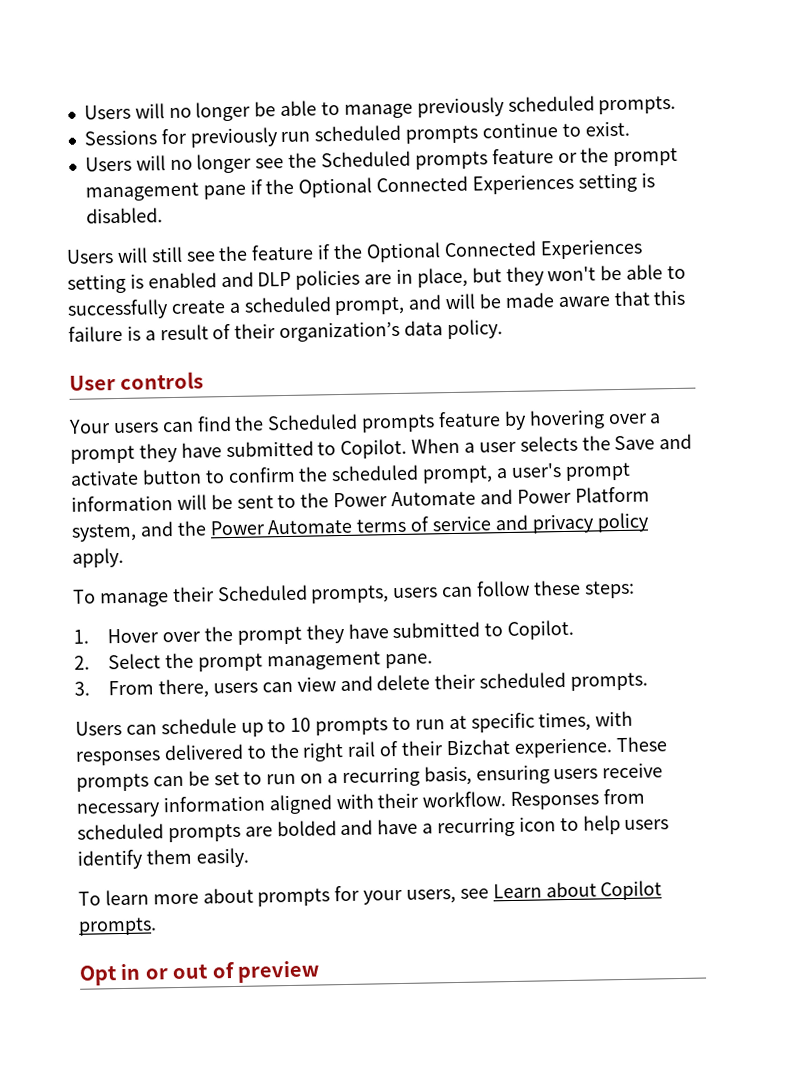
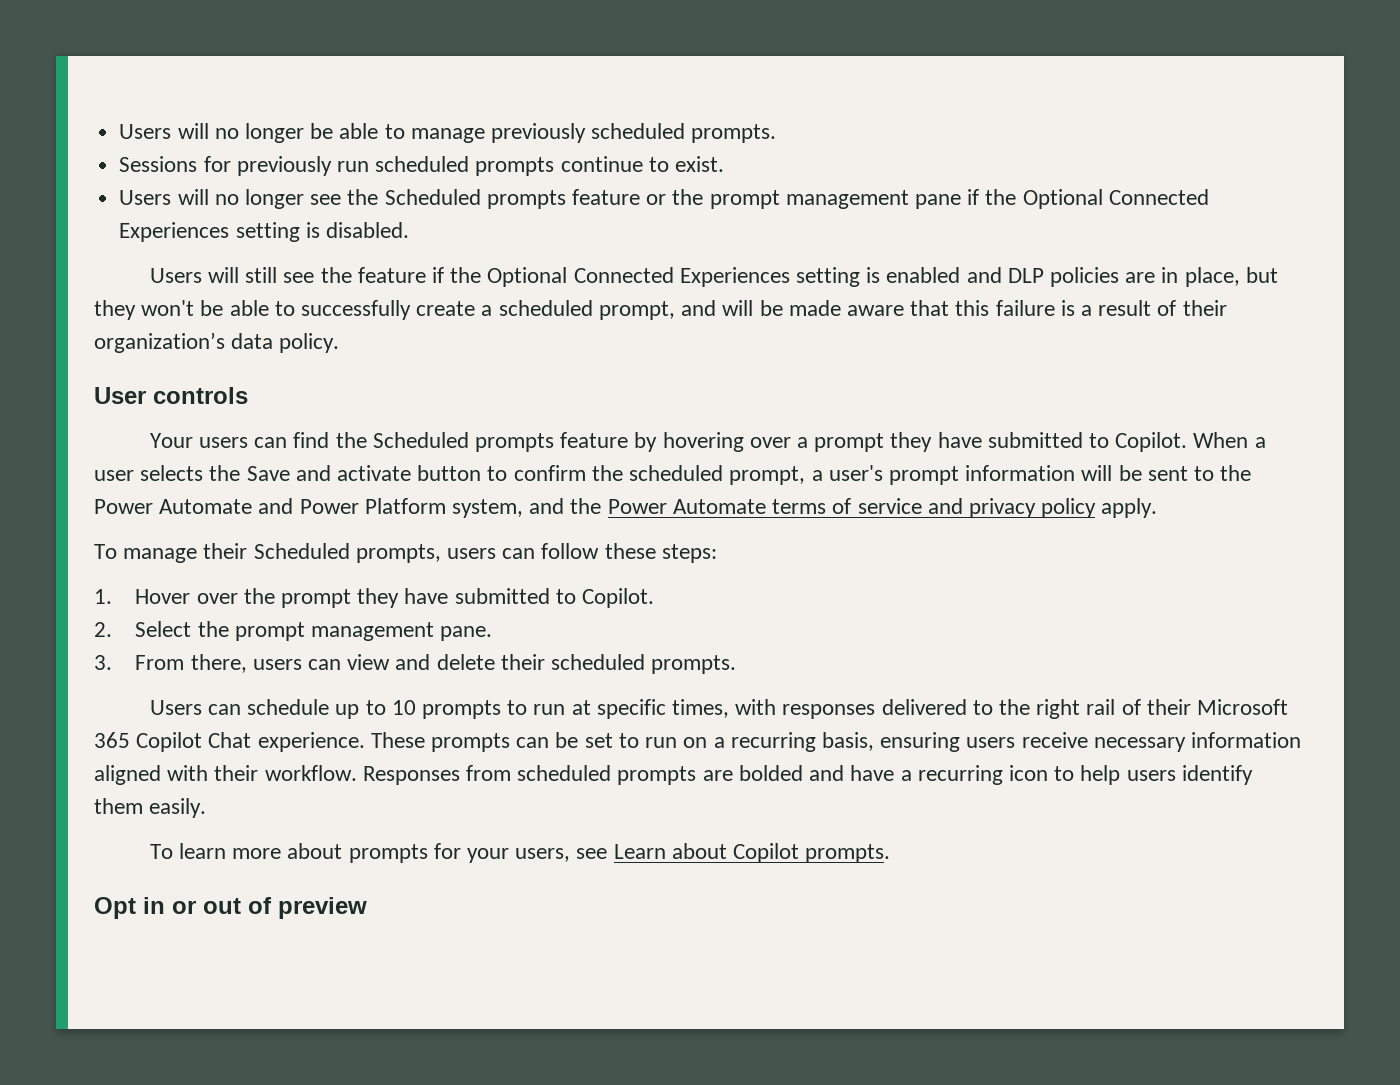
- Users can schedule up to 10 prompts to run at specific times, with responses delivered to the right rail of their Bizchat experience.
+ Users can schedule up to 10 prompts to run at specific times, with responses delivered to the right rail of their Microsoft 365 Copilot Chat experience.

